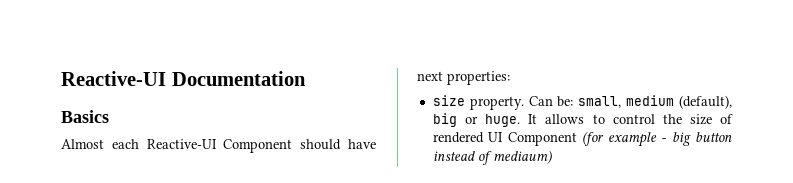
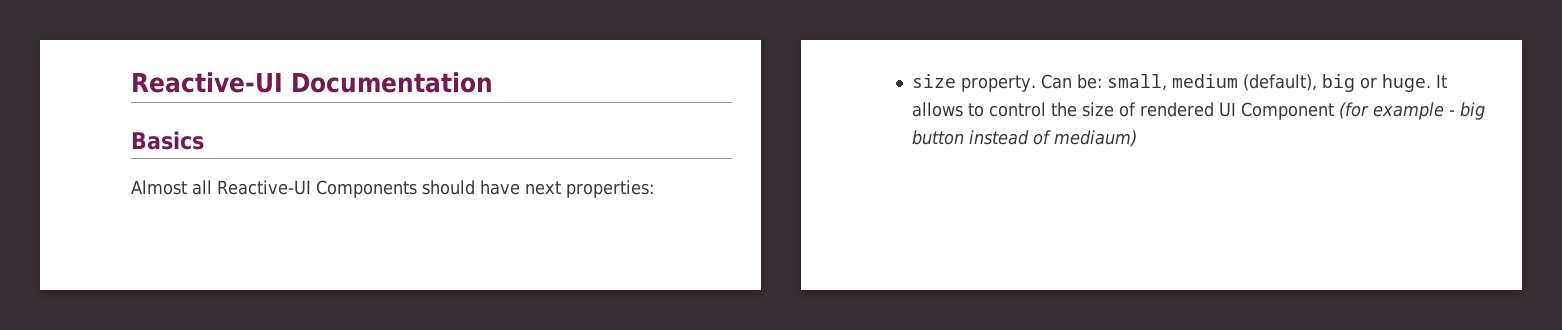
- Almost each Reactive-UI Component should have next properties:
+ Almost all Reactive-UI Components should have next properties:

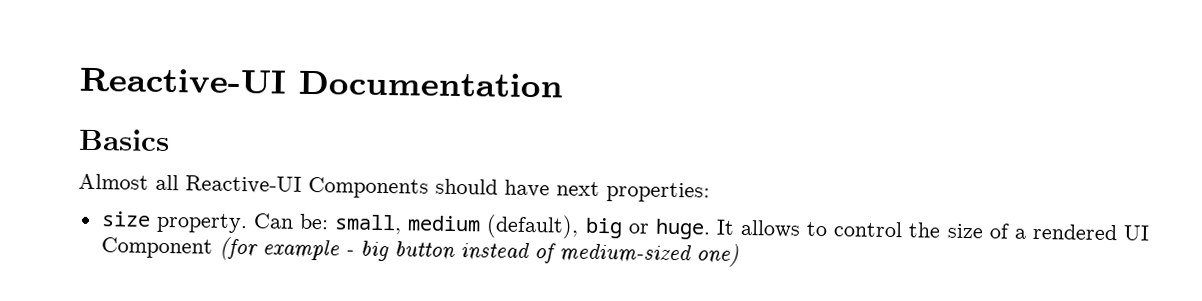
- It allows to control the size of rendered UI Component (for example - big button instead of mediaum)
+ It allows to control the size of a rendered UI Component (for example - big button instead of medium-sized one)

